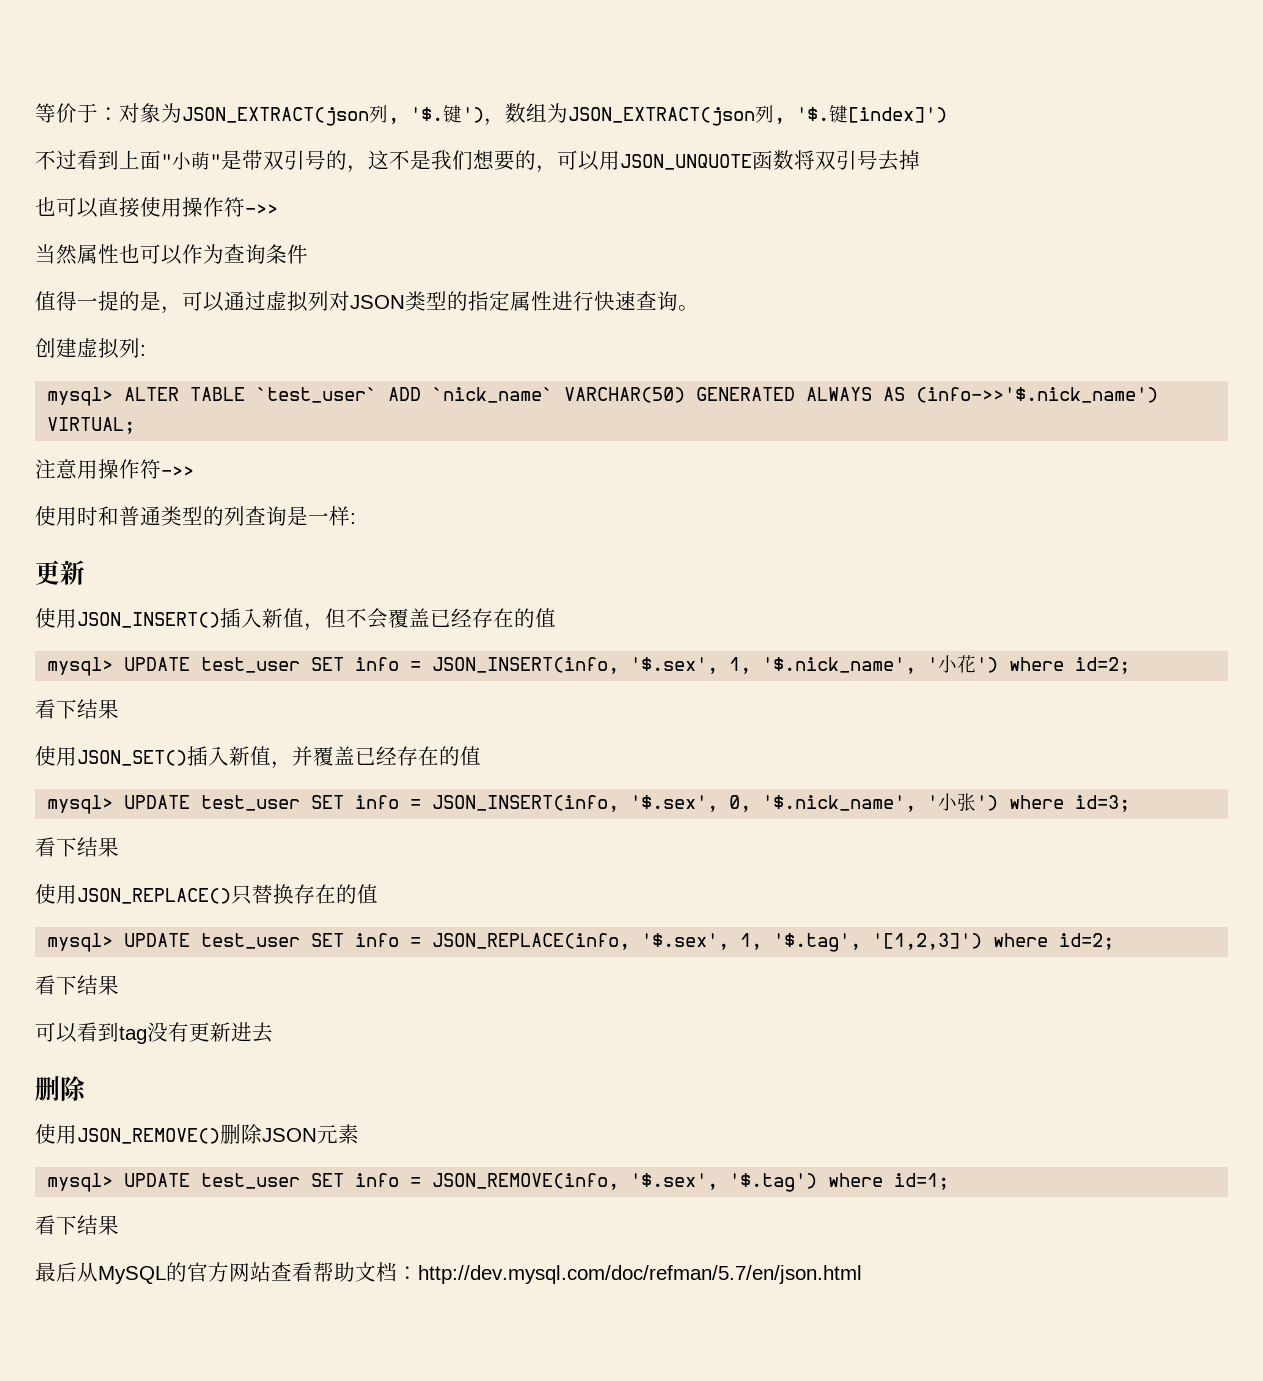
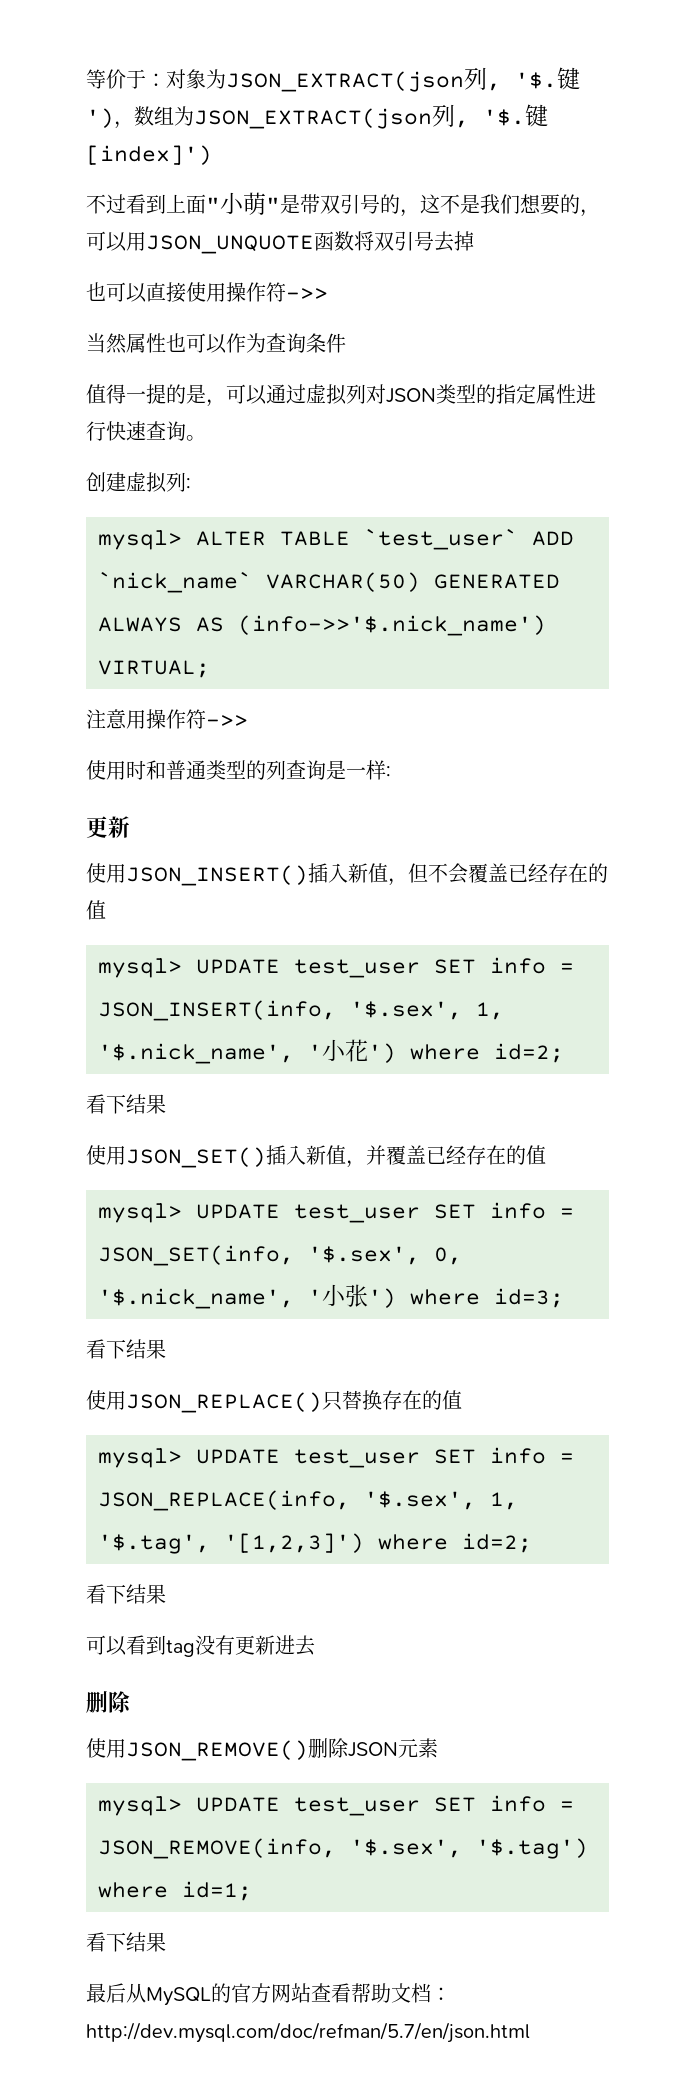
- mysql> UPDATE test_user SET info = JSON_INSERT(info, '$.sex', 0, '$.nick_name', '小张') where id=3;
+ mysql> UPDATE test_user SET info = JSON_SET(info, '$.sex', 0, '$.nick_name', '小张') where id=3;

